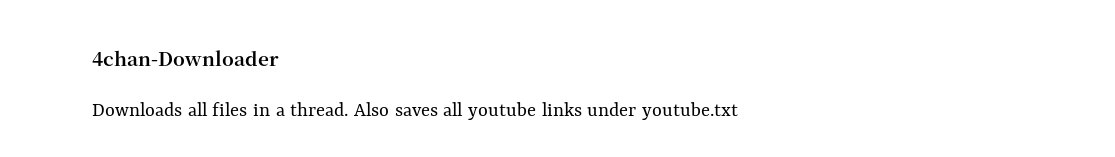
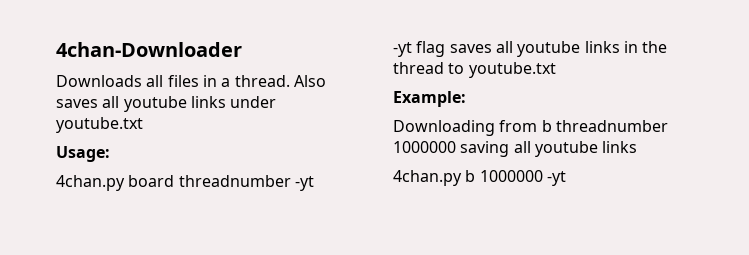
+ Usage:
+ 4chan.py board threadnumber -yt
+ -yt flag saves all youtube links in the thread to youtube.txt
+ Example:
+ Downloading from b threadnumber 1000000 saving all youtube links
+ 4chan.py b 1000000 -yt

